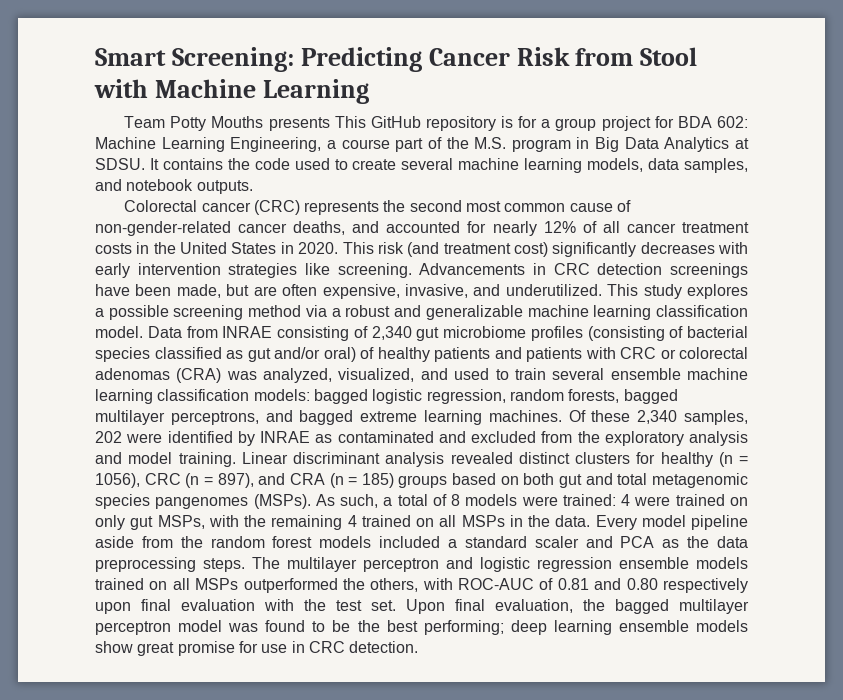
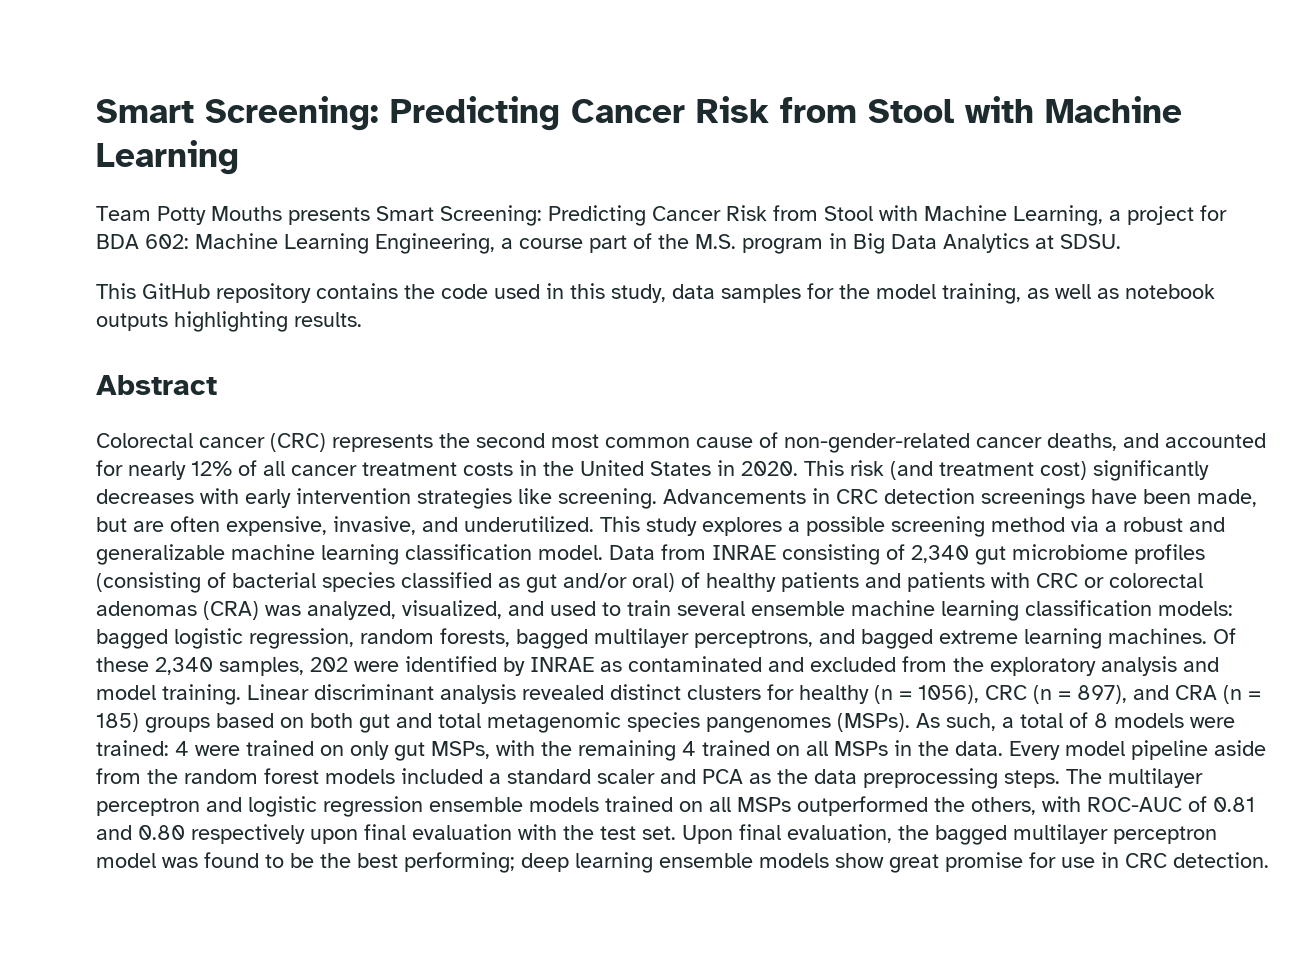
- Team Potty Mouths presents This GitHub repository is for a group project for BDA 602: Machine Learning Engineering, a course part of the M.S. program in Big Data Analytics at SDSU. It contains the code used to create several machine learning models, data samples, and notebook outputs.
+ Team Potty Mouths presents Smart Screening: Predicting Cancer Risk from Stool with Machine Learning, a project for BDA 602: Machine Learning Engineering, a course part of the M.S. program in Big Data Analytics at SDSU.
+ This GitHub repository contains the code used in this study, data samples for the model training, as well as notebook outputs highlighting results.
+ Abstract

